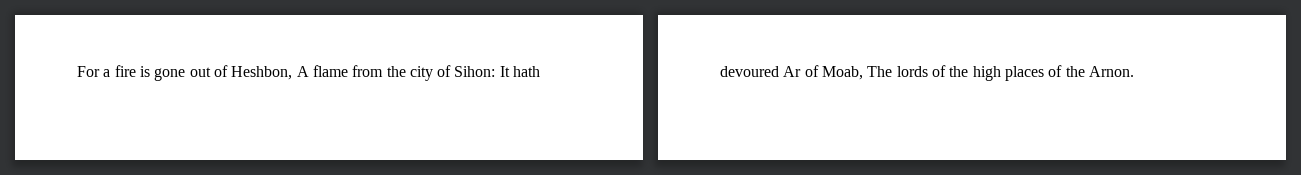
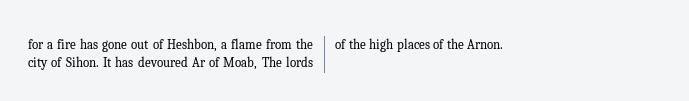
- For a fire is gone out of Heshbon, A flame from the city of Sihon: It hath devoured Ar of Moab, The lords of the high places of the Arnon.
+ for a fire has gone out of Heshbon, a flame from the city of Sihon. It has devoured Ar of Moab, The lords of the high places of the Arnon.

